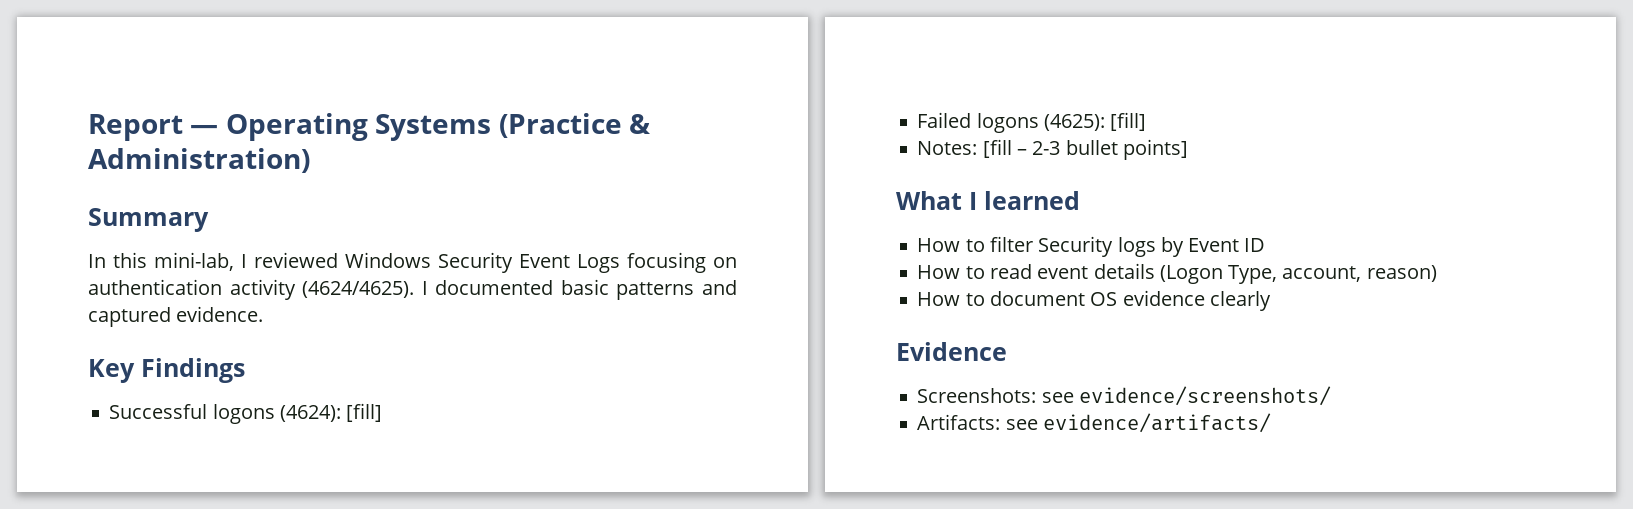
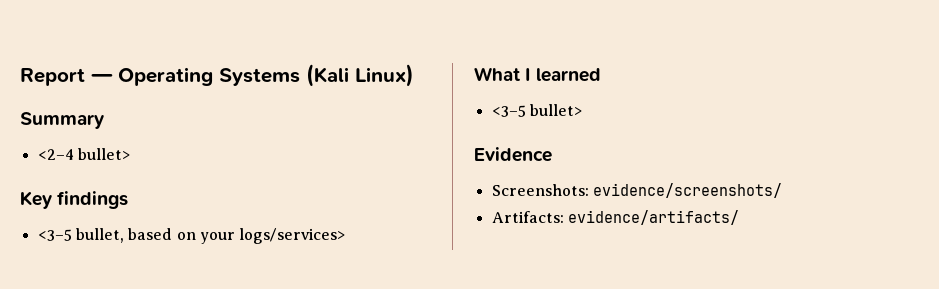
- Report — Operating Systems (Practice & Administration)
+ Report — Operating Systems (Kali Linux)
  Summary
- In this mini-lab, I reviewed Windows Security Event Logs focusing on authentication activity (4624/4625). I documented basic patterns and captured evidence.
- Key Findings
- Successful logons (4624): [fill]
- Failed logons (4625): [fill]
- Notes: [fill – 2-3 bullet points]
+ <2–4 bullet>
+ Key findings
+ <3–5 bullet, based on your logs/services>
  What I learned
- How to filter Security logs by Event ID
- How to read event details (Logon Type, account, reason)
- How to document OS evidence clearly
+ <3–5 bullet>
- Screenshots: see evidence/screenshots/
+ Screenshots: evidence/screenshots/
- Artifacts: see evidence/artifacts/
+ Artifacts: evidence/artifacts/

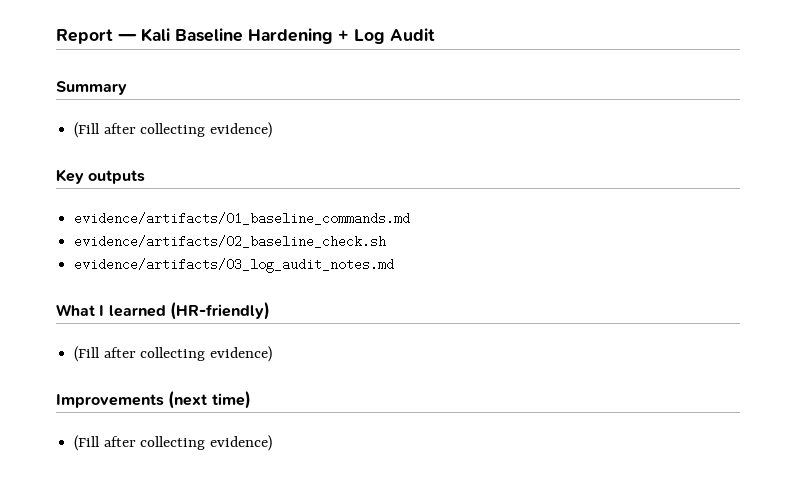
- Report — Operating Systems (Kali Linux)
+ Report — Kali Baseline Hardening + Log Audit
  Summary
- <2–4 bullet>
- Key findings
- <3–5 bullet, based on your logs/services>
- What I learned
- <3–5 bullet>
- Evidence
- Screenshots: evidence/screenshots/
- Artifacts: evidence/artifacts/
+ (Fill after collecting evidence)
+ Key outputs
+ evidence/artifacts/01_baseline_commands.md
+ evidence/artifacts/02_baseline_check.sh
+ evidence/artifacts/03_log_audit_notes.md
+ What I learned (HR-friendly)
+ (Fill after collecting evidence)
+ Improvements (next time)
+ (Fill after collecting evidence)

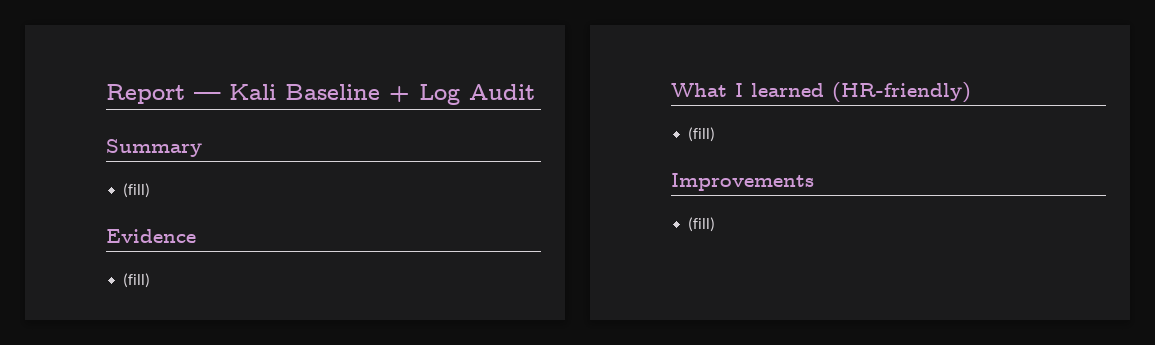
- Report — Kali Baseline Hardening + Log Audit
+ Report — Kali Baseline + Log Audit
  Summary
- (Fill after collecting evidence)
- Key outputs
- evidence/artifacts/01_baseline_commands.md
- evidence/artifacts/02_baseline_check.sh
- evidence/artifacts/03_log_audit_notes.md
+ (fill)
+ Evidence
+ (fill)
  What I learned (HR-friendly)
- (Fill after collecting evidence)
- Improvements (next time)
- (Fill after collecting evidence)
+ (fill)
+ Improvements
+ (fill)

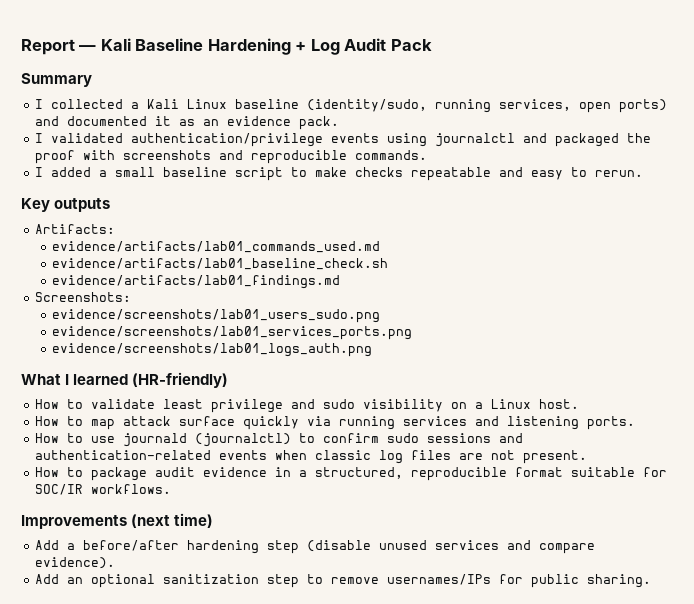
- Report — Kali Baseline + Log Audit
+ Report — Kali Baseline Hardening + Log Audit Pack
  Summary
- (fill)
- Evidence
- (fill)
+ I collected a Kali Linux baseline (identity/sudo, running services, open ports) and documented it as an evidence pack.
+ I validated authentication/privilege events using journalctl and packaged the proof with screenshots and reproducible commands.
+ I added a small baseline script to make checks repeatable and easy to rerun.
+ Key outputs
+ Artifacts:
+ evidence/artifacts/lab01_commands_used.md
+ evidence/artifacts/lab01_baseline_check.sh
+ evidence/artifacts/lab01_findings.md
+ Screenshots:
+ evidence/screenshots/lab01_users_sudo.png
+ evidence/screenshots/lab01_services_ports.png
+ evidence/screenshots/lab01_logs_auth.png
  What I learned (HR-friendly)
- (fill)
- Improvements
- (fill)
+ How to validate least privilege and sudo visibility on a Linux host.
+ How to map attack surface quickly via running services and listening ports.
+ How to use journald (journalctl) to confirm sudo sessions and authentication-related events when classic log files are not present.
+ How to package audit evidence in a structured, reproducible format suitable for SOC/IR workflows.
+ Improvements (next time)
+ Add a before/after hardening step (disable unused services and compare evidence).
+ Add an optional sanitization step to remove usernames/IPs for public sharing.

